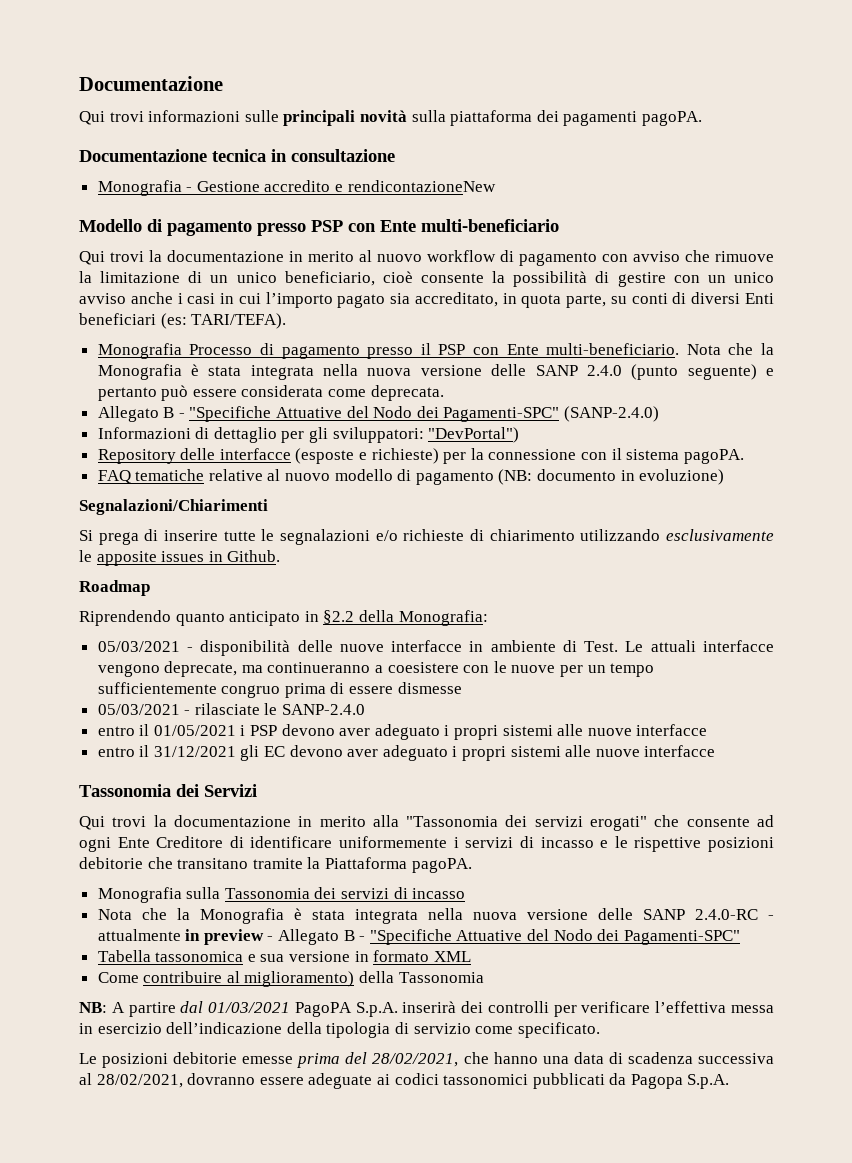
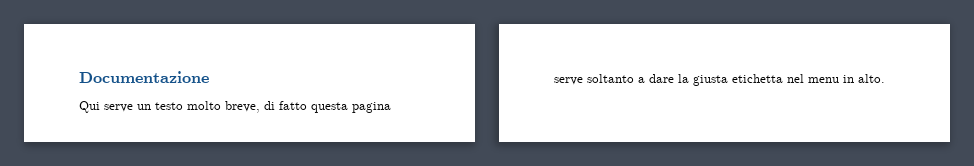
- Qui trovi informazioni sulle principali novità sulla piattaforma dei pagamenti pagoPA.
- Documentazione tecnica in consultazione
- Monografia - Gestione accredito e rendicontazioneNew
- Modello di pagamento presso PSP con Ente multi-beneficiario
- Qui trovi la documentazione in merito al nuovo workflow di pagamento con avviso che rimuove la limitazione di un unico beneficiario, cioè consente la possibilità di gestire con un unico avviso anche i casi in cui l’importo pagato sia accreditato, in quota parte, su conti di diversi Enti beneficiari (es: TARI/TEFA).
- Monografia Processo di pagamento presso il PSP con Ente multi-beneficiario. Nota che la Monografia è stata integrata nella nuova versione delle SANP 2.4.0 (punto seguente) e pertanto può essere considerata come deprecata.
- Allegato B - "Specifiche Attuative del Nodo dei Pagamenti-SPC" (SANP-2.4.0)
- Informazioni di dettaglio per gli sviluppatori: "DevPortal")
- Repository delle interfacce (esposte e richieste) per la connessione con il sistema pagoPA.
- FAQ tematiche relative al nuovo modello di pagamento (NB: documento in evoluzione)
- Segnalazioni/Chiarimenti
- Si prega di inserire tutte le segnalazioni e/o richieste di chiarimento utilizzando esclusivamente le apposite issues in Github.
- Roadmap
- Riprendendo quanto anticipato in §2.2 della Monografia:
- 05/03/2021 - disponibilità delle nuove interfacce in ambiente di Test. Le attuali interfacce vengono deprecate, ma continueranno a coesistere con le nuove per un tempo sufficientemente congruo prima di essere dismesse
- 05/03/2021 - rilasciate le SANP-2.4.0
- entro il 01/05/2021 i PSP devono aver adeguato i propri sistemi alle nuove interfacce
- entro il 31/12/2021 gli EC devono aver adeguato i propri sistemi alle nuove interfacce
- Tassonomia dei Servizi
- Qui trovi la documentazione in merito alla "Tassonomia dei servizi erogati" che consente ad ogni Ente Creditore di identificare uniformemente i servizi di incasso e le rispettive posizioni debitorie che transitano tramite la Piattaforma pagoPA.
- Monografia sulla Tassonomia dei servizi di incasso
- Nota che la Monografia è stata integrata nella nuova versione delle SANP 2.4.0-RC - attualmente in preview - Allegato B - "Specifiche Attuative del Nodo dei Pagamenti-SPC"
- Tabella tassonomica e sua versione in formato XML
- Come contribuire al miglioramento) della Tassonomia
- NB: A partire dal 01/03/2021 PagoPA S.p.A. inserirà dei controlli per verificare l’effettiva messa in esercizio dell’indicazione della tipologia di servizio come specificato.
- Le posizioni debitorie emesse prima del 28/02/2021, che hanno una data di scadenza successiva al 28/02/2021, dovranno essere adeguate ai codici tassonomici pubblicati da Pagopa S.p.A.
+ Qui serve un testo molto breve, di fatto questa pagina serve soltanto a dare la giusta etichetta nel menu in alto.

